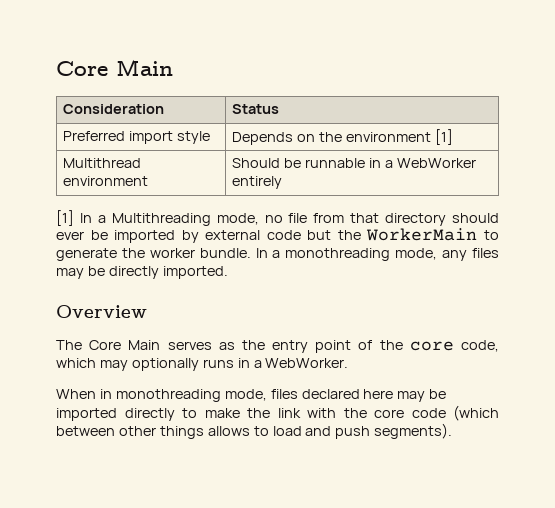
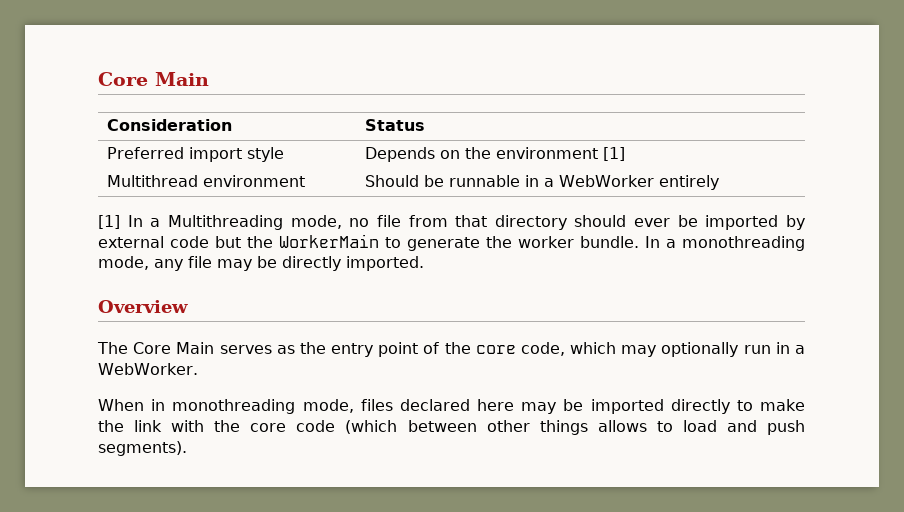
- In a monothreading mode, any files may be directly imported.
+ In a monothreading mode, any file may be directly imported.
- The Core Main serves as the entry point of the core code, which may optionally runs in a WebWorker.
+ The Core Main serves as the entry point of the core code, which may optionally run in a WebWorker.

